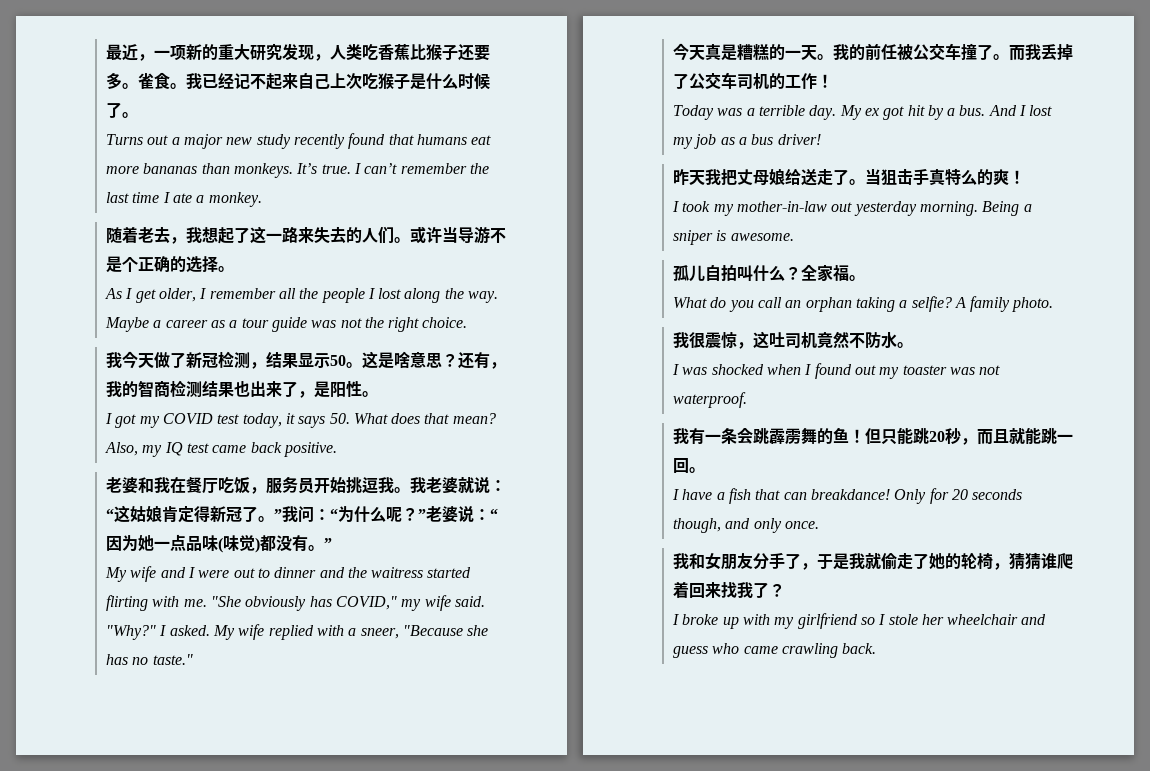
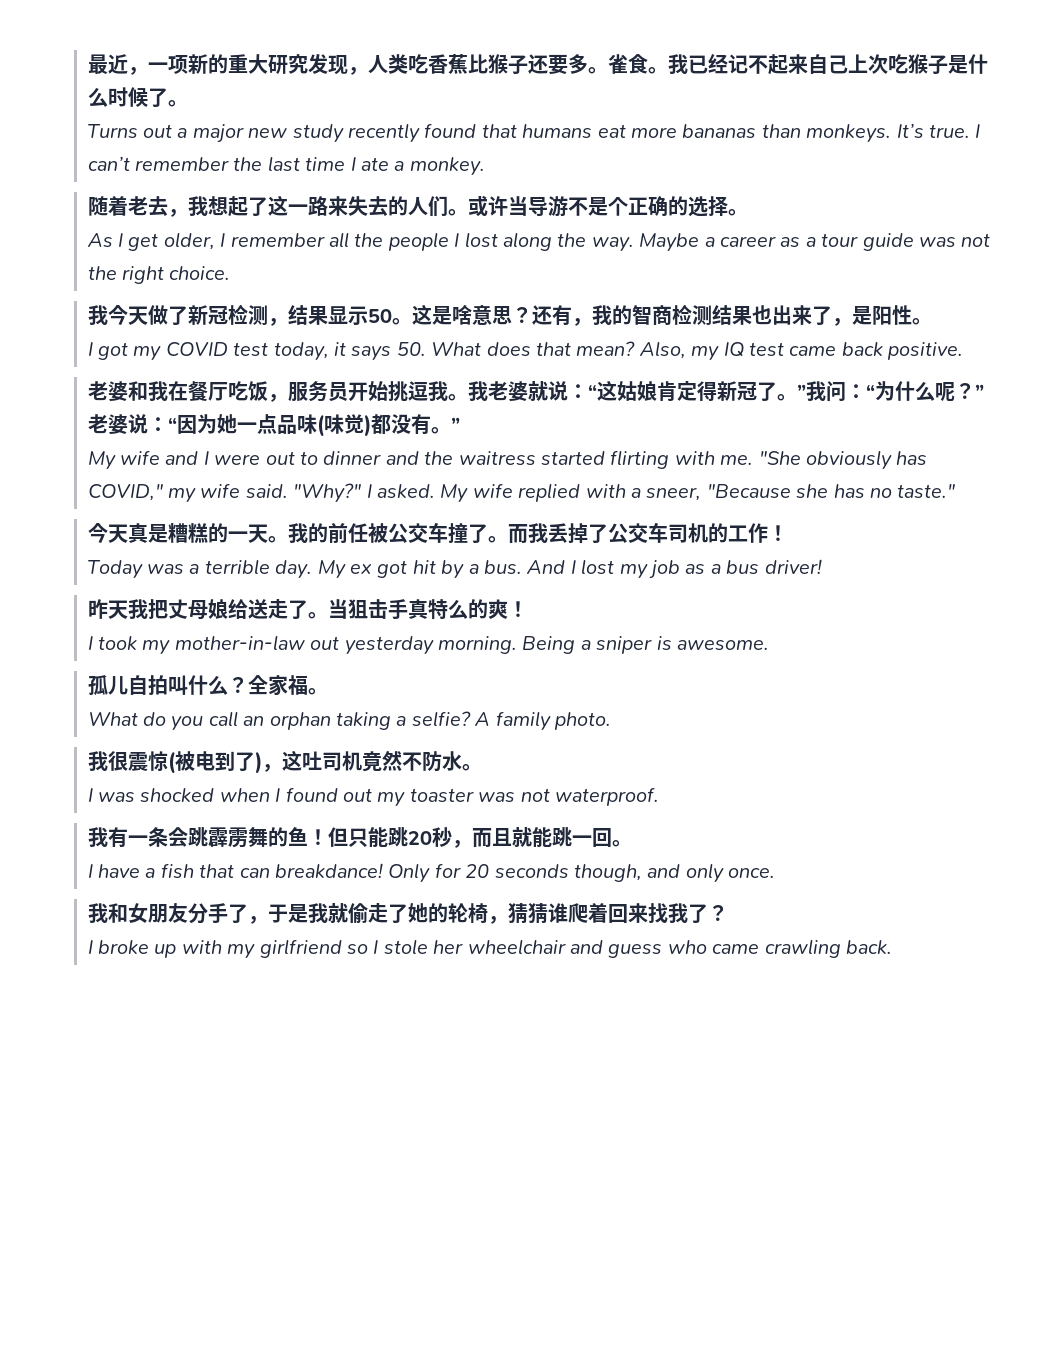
- 我很震惊，这吐司机竟然不防水。
+ 我很震惊(被电到了)，这吐司机竟然不防水。

